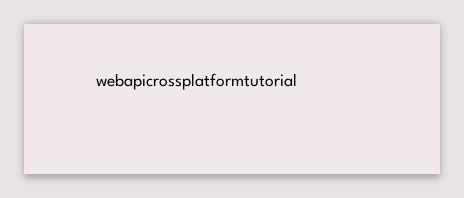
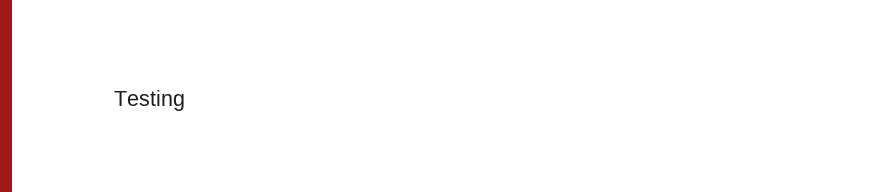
- webapicrossplatformtutorial
+ Testing

